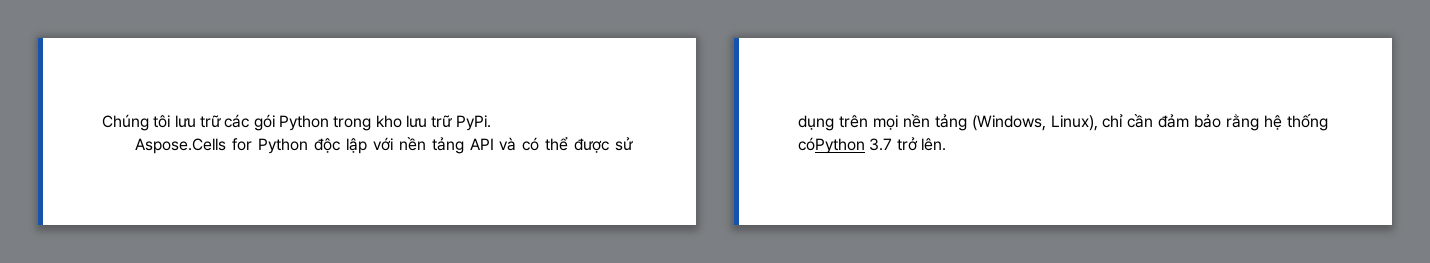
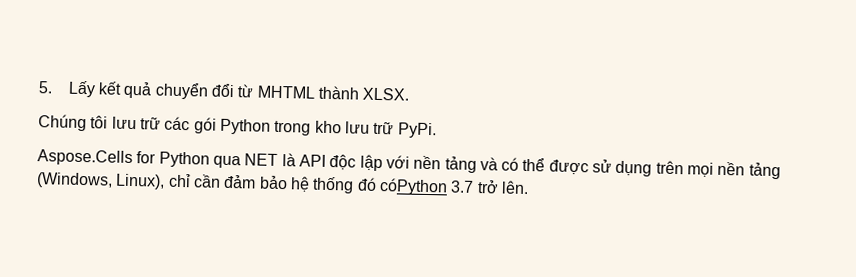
+ 5. Lấy kết quả chuyển đổi từ MHTML thành XLSX.
- Aspose.Cells for Python độc lập với nền tảng API và có thể được sử dụng trên mọi nền tảng (Windows, Linux), chỉ cần đảm bảo rằng hệ thống cóPython 3.7 trở lên.
+ Aspose.Cells for Python qua NET là API độc lập với nền tảng và có thể được sử dụng trên mọi nền tảng (Windows, Linux), chỉ cần đảm bảo hệ thống đó cóPython 3.7 trở lên.

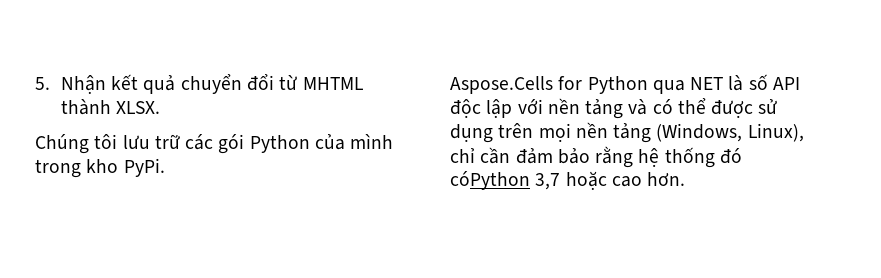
- 5. Lấy kết quả chuyển đổi từ MHTML thành XLSX.
+ 5. Nhận kết quả chuyển đổi từ MHTML thành XLSX.
- Chúng tôi lưu trữ các gói Python trong kho lưu trữ PyPi.
+ Chúng tôi lưu trữ các gói Python của mình trong kho PyPi.
- Aspose.Cells for Python qua NET là API độc lập với nền tảng và có thể được sử dụng trên mọi nền tảng (Windows, Linux), chỉ cần đảm bảo hệ thống đó cóPython 3.7 trở lên.
+ Aspose.Cells for Python qua NET là số API độc lập với nền tảng và có thể được sử dụng trên mọi nền tảng (Windows, Linux), chỉ cần đảm bảo rằng hệ thống đó cóPython 3,7 hoặc cao hơn.

